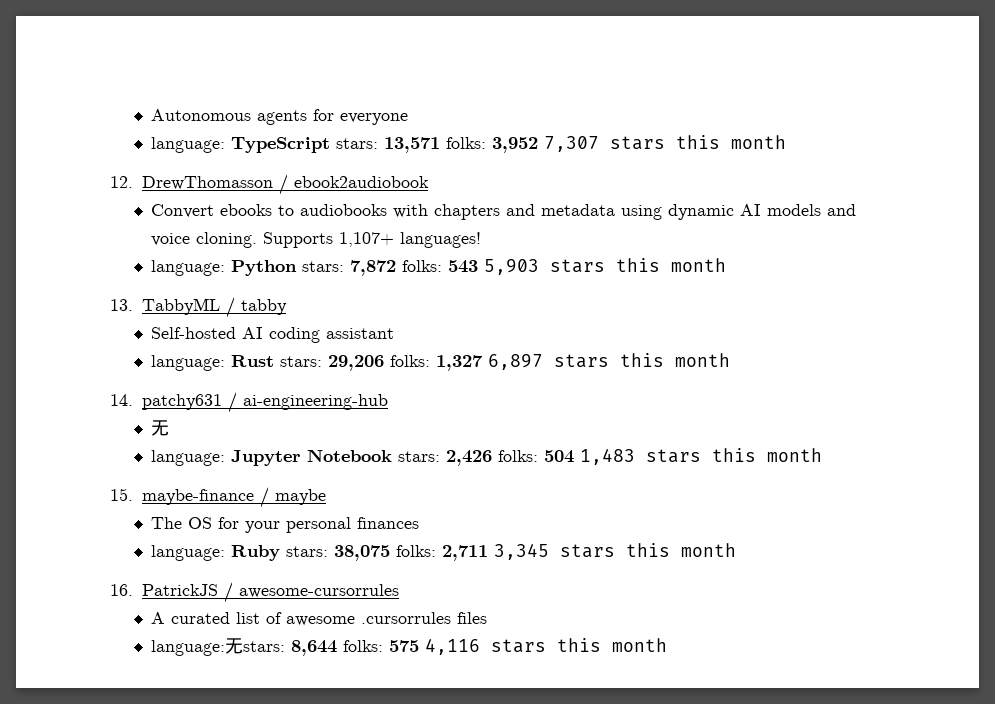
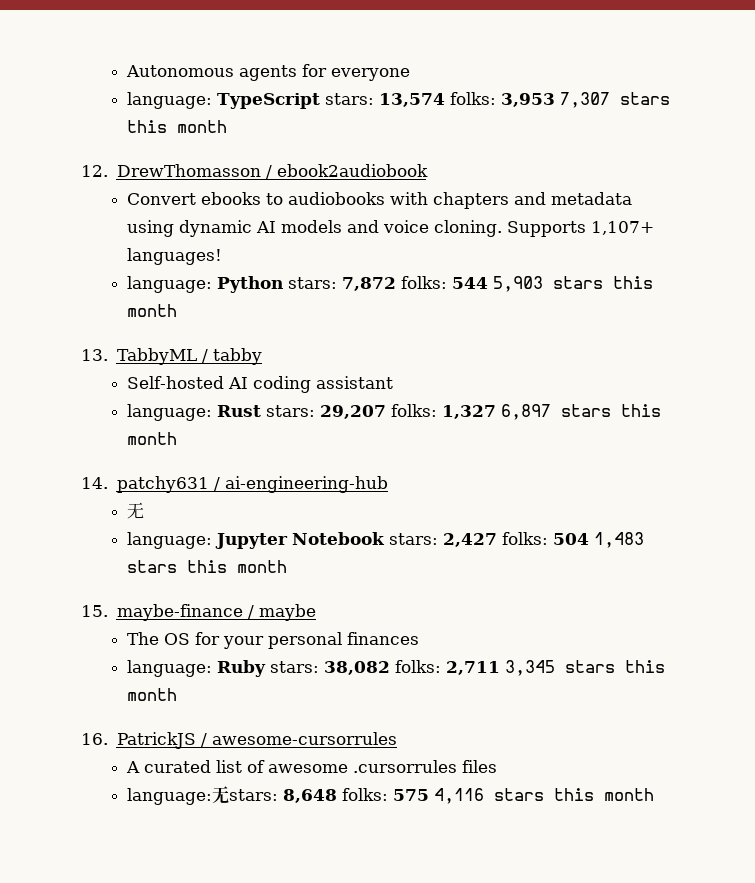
- language: TypeScript stars: 13,571 folks: 3,952 7,307 stars this month
+ language: TypeScript stars: 13,574 folks: 3,953 7,307 stars this month
- language: Python stars: 7,872 folks: 543 5,903 stars this month
+ language: Python stars: 7,872 folks: 544 5,903 stars this month
- language: Rust stars: 29,206 folks: 1,327 6,897 stars this month
+ language: Rust stars: 29,207 folks: 1,327 6,897 stars this month
- language: Jupyter Notebook stars: 2,426 folks: 504 1,483 stars this month
+ language: Jupyter Notebook stars: 2,427 folks: 504 1,483 stars this month
- language: Ruby stars: 38,075 folks: 2,711 3,345 stars this month
+ language: Ruby stars: 38,082 folks: 2,711 3,345 stars this month
- language:无stars: 8,644 folks: 575 4,116 stars this month
+ language:无stars: 8,648 folks: 575 4,116 stars this month

